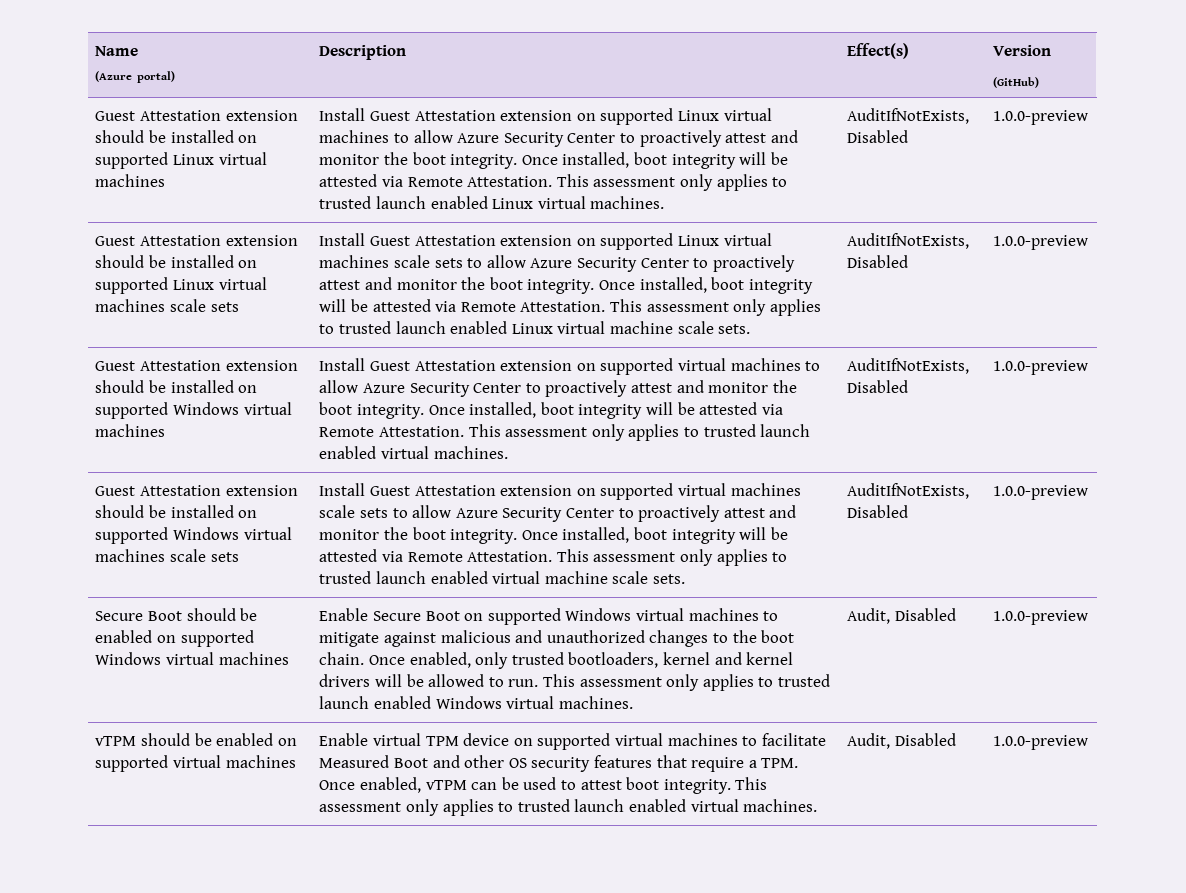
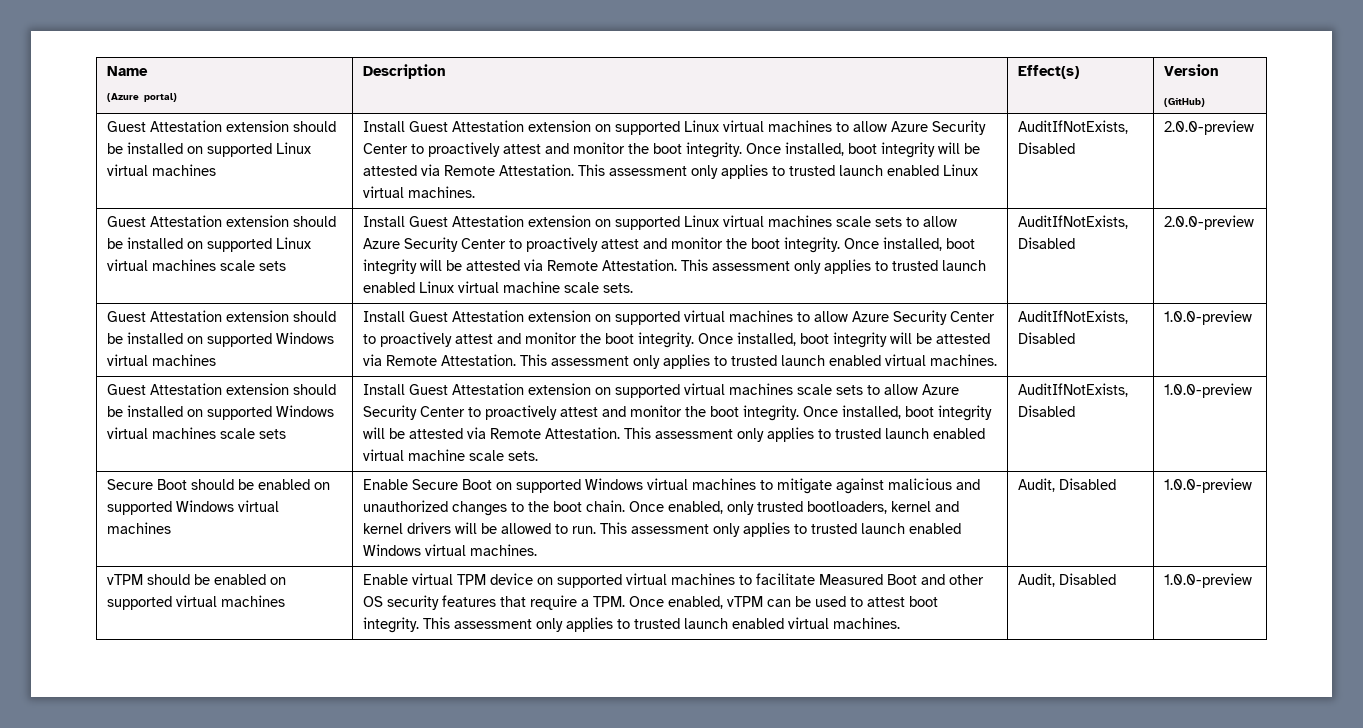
- This assessment only applies to trusted launch enabled Linux virtual machines. | AuditIfNotExists, Disabled | 1.0.0-preview
+ This assessment only applies to trusted launch enabled Linux virtual machines. | AuditIfNotExists, Disabled | 2.0.0-preview
- This assessment only applies to trusted launch enabled Linux virtual machine scale sets. | AuditIfNotExists, Disabled | 1.0.0-preview
+ This assessment only applies to trusted launch enabled Linux virtual machine scale sets. | AuditIfNotExists, Disabled | 2.0.0-preview

